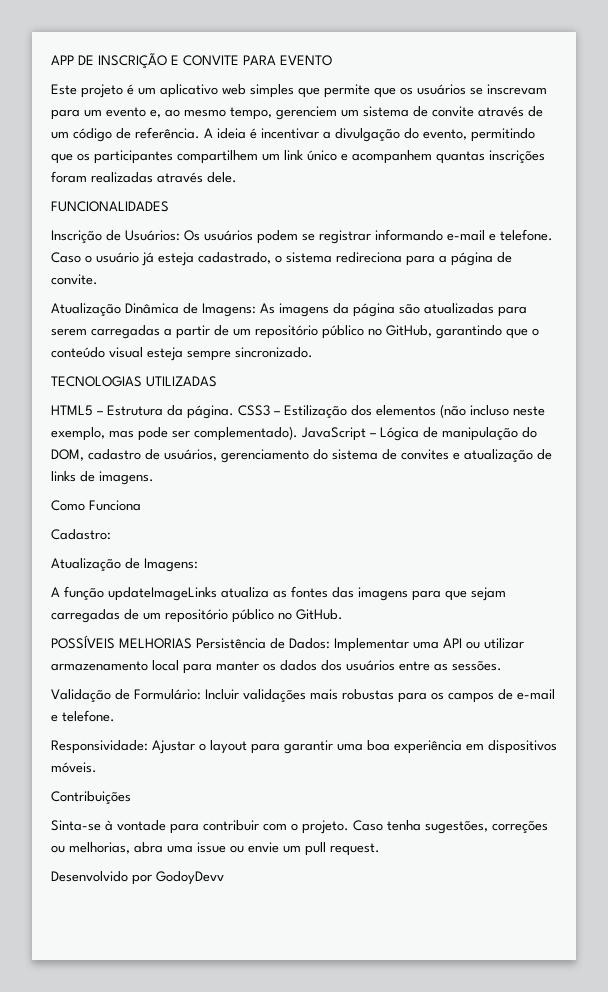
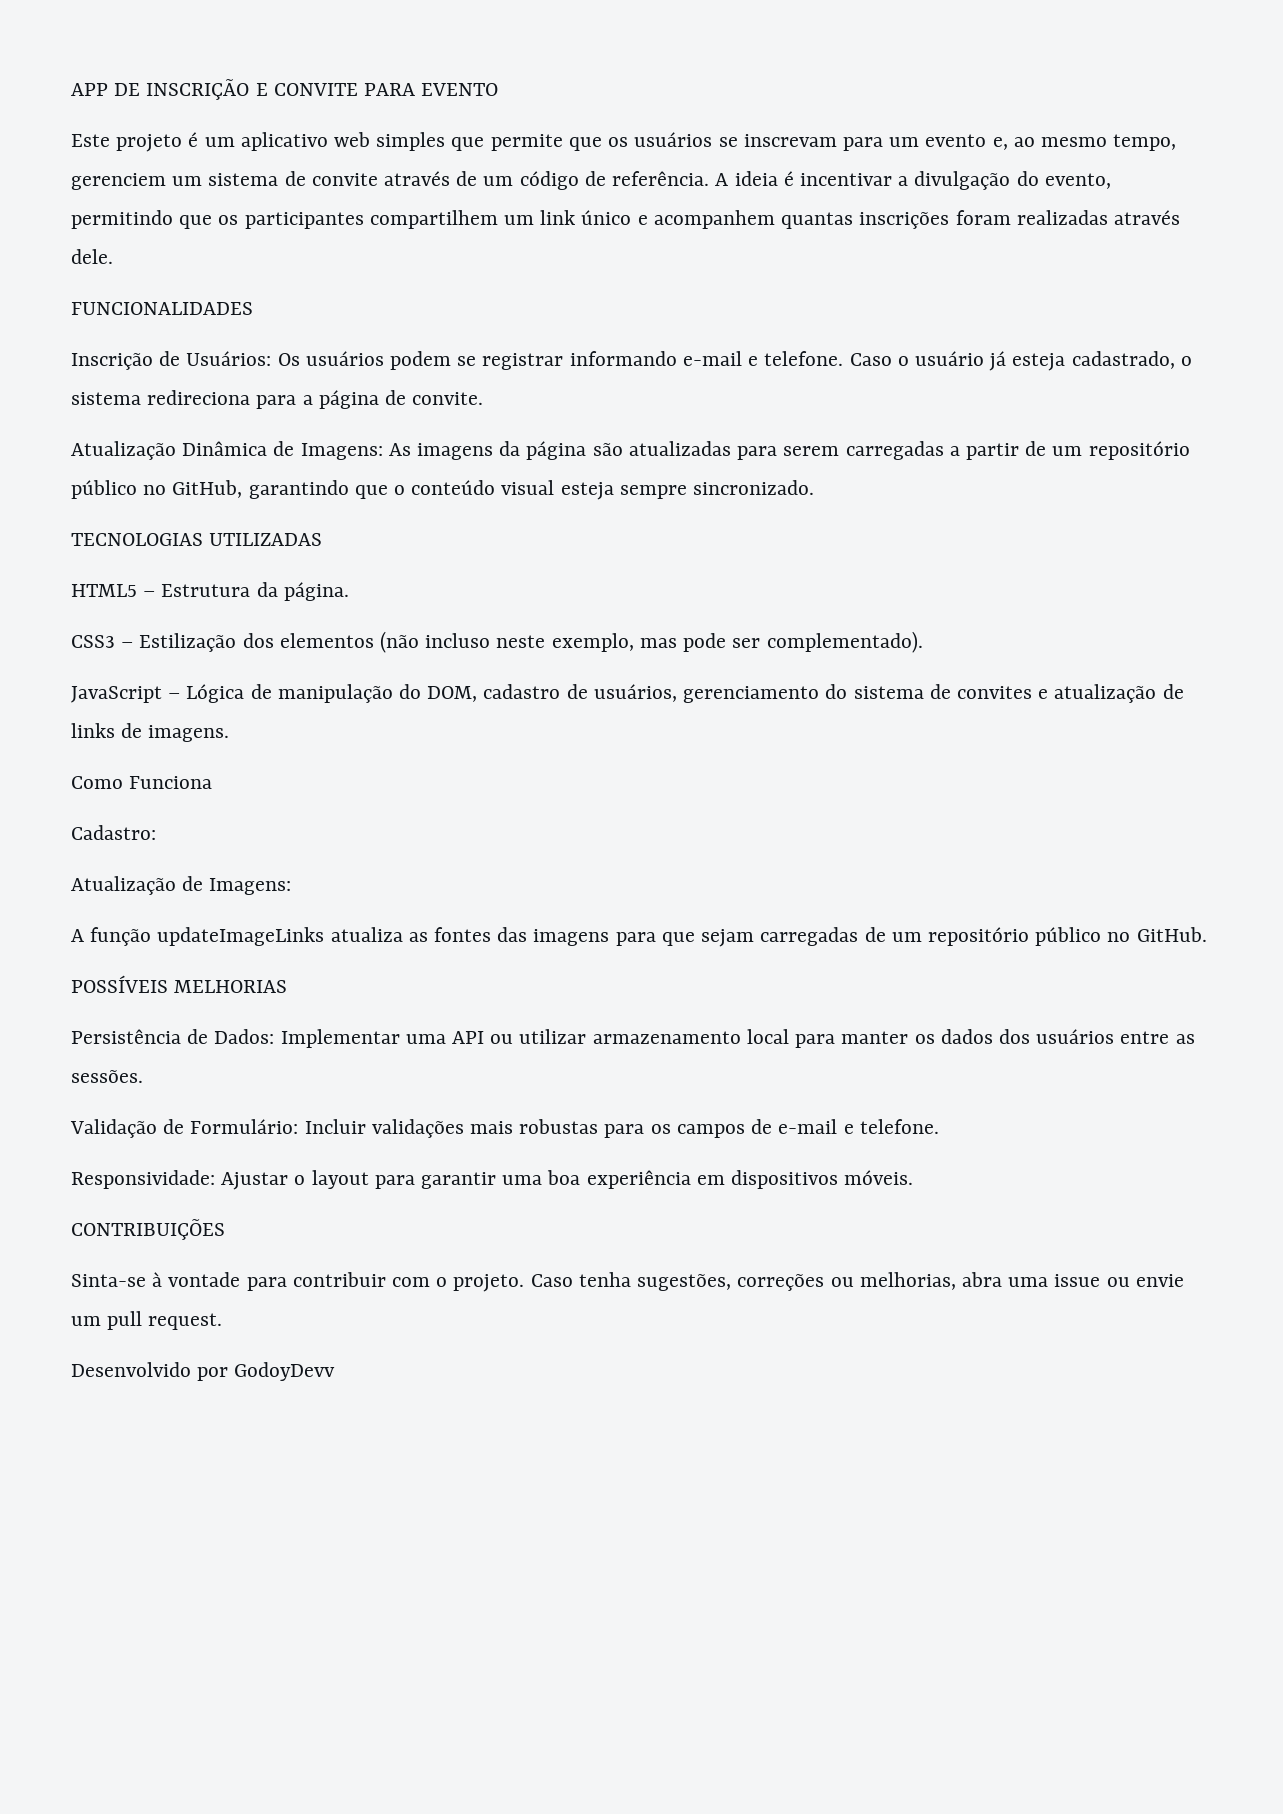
- HTML5 – Estrutura da página. CSS3 – Estilização dos elementos (não incluso neste exemplo, mas pode ser complementado). JavaScript – Lógica de manipulação do DOM, cadastro de usuários, gerenciamento do sistema de convites e atualização de links de imagens.
+ HTML5 – Estrutura da página.
+ CSS3 – Estilização dos elementos (não incluso neste exemplo, mas pode ser complementado).
+ JavaScript – Lógica de manipulação do DOM, cadastro de usuários, gerenciamento do sistema de convites e atualização de links de imagens.
- POSSÍVEIS MELHORIAS Persistência de Dados: Implementar uma API ou utilizar armazenamento local para manter os dados dos usuários entre as sessões.
+ POSSÍVEIS MELHORIAS
+ Persistência de Dados: Implementar uma API ou utilizar armazenamento local para manter os dados dos usuários entre as sessões.
- Contribuições
+ CONTRIBUIÇÕES

